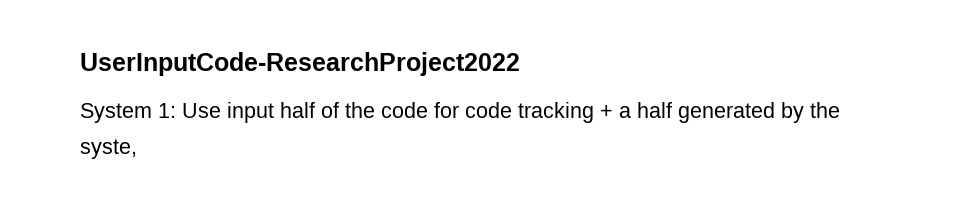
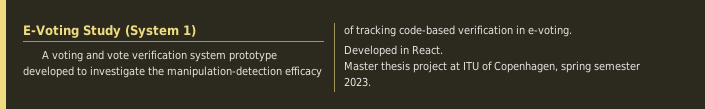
- UserInputCode-ResearchProject2022
- System 1: Use input half of the code for code tracking + a half generated by the syste,
+ E-Voting Study (System 1)
+ A voting and vote verification system prototype developed to investigate the manipulation-detection efficacy of tracking code-based verification in e-voting.
+ Developed in React.
+ Master thesis project at ITU of Copenhagen, spring semester 2023.

